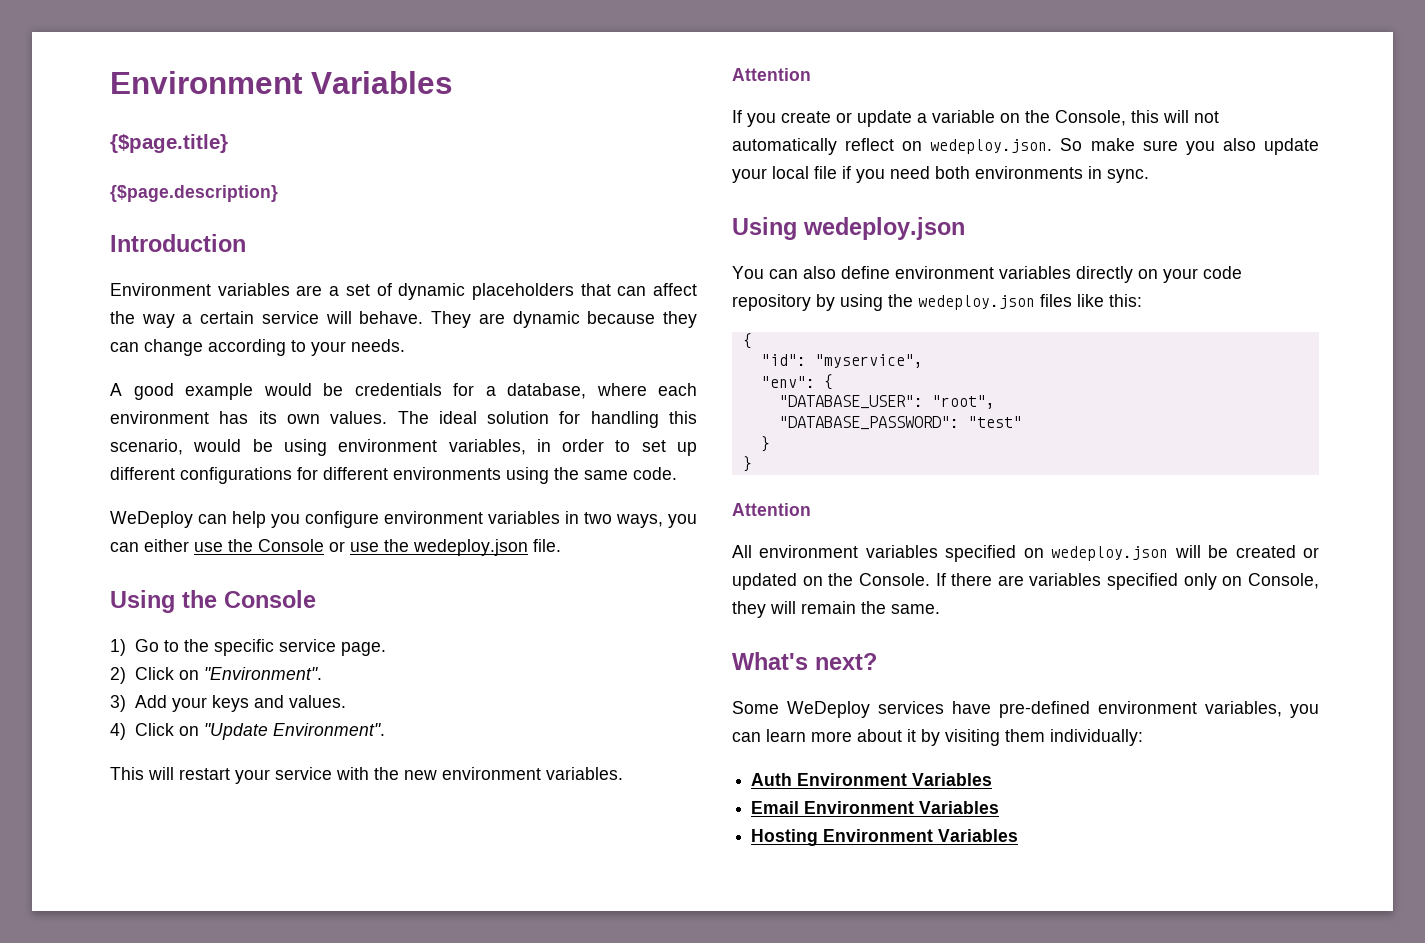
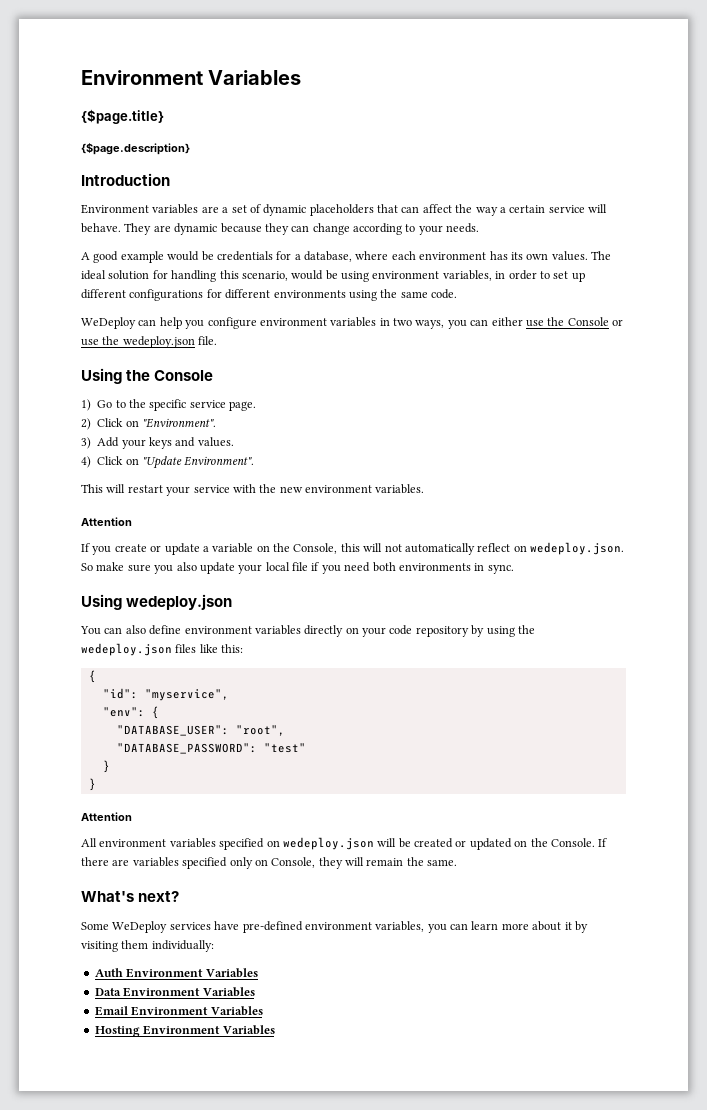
+ Data Environment Variables

